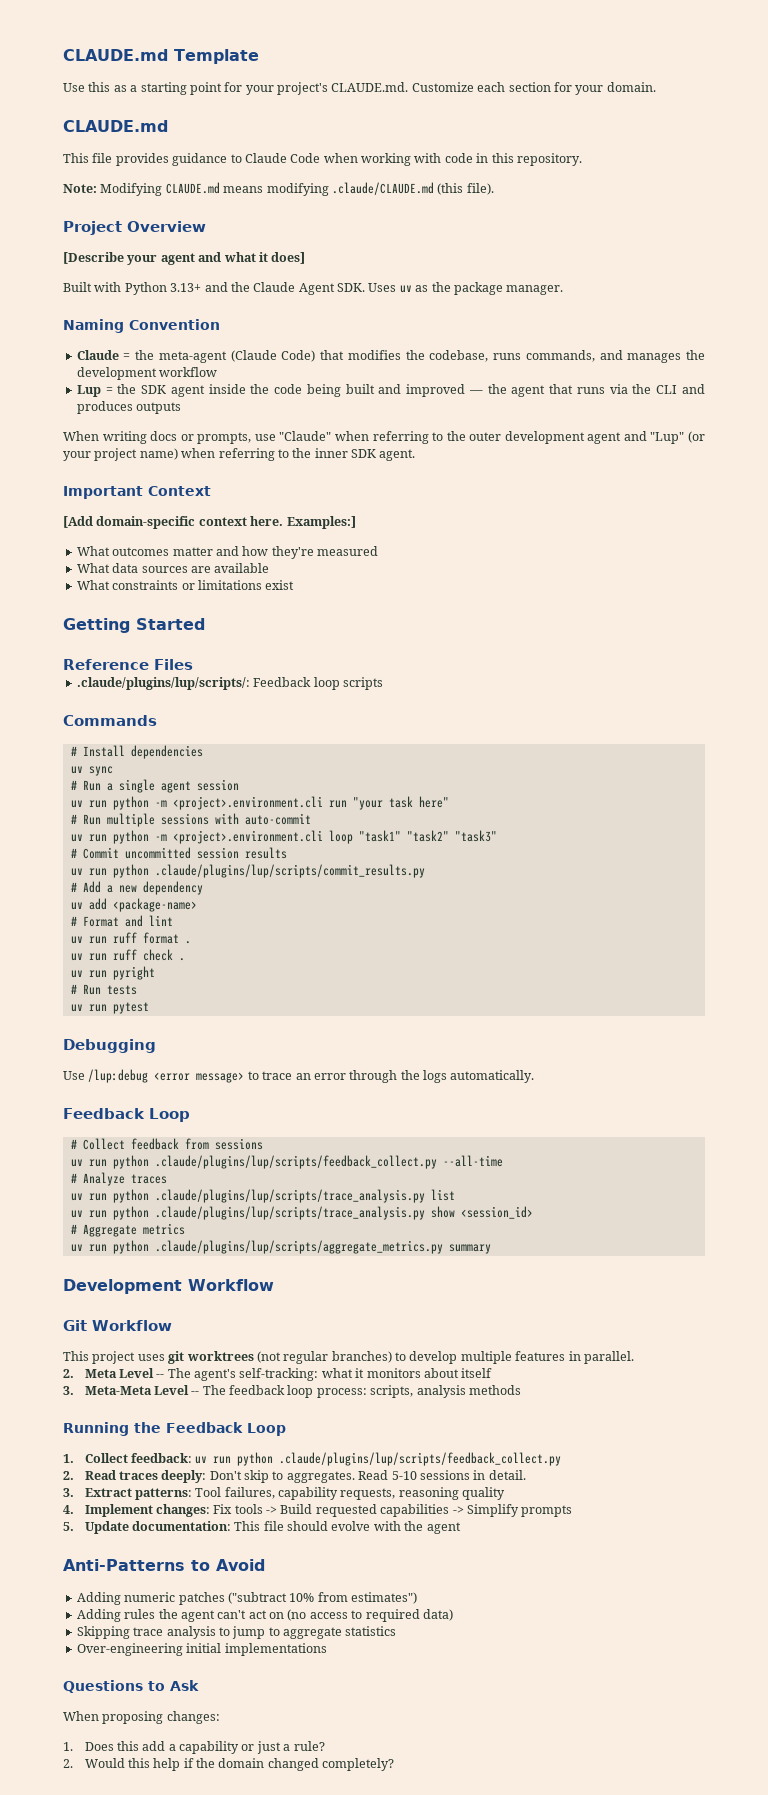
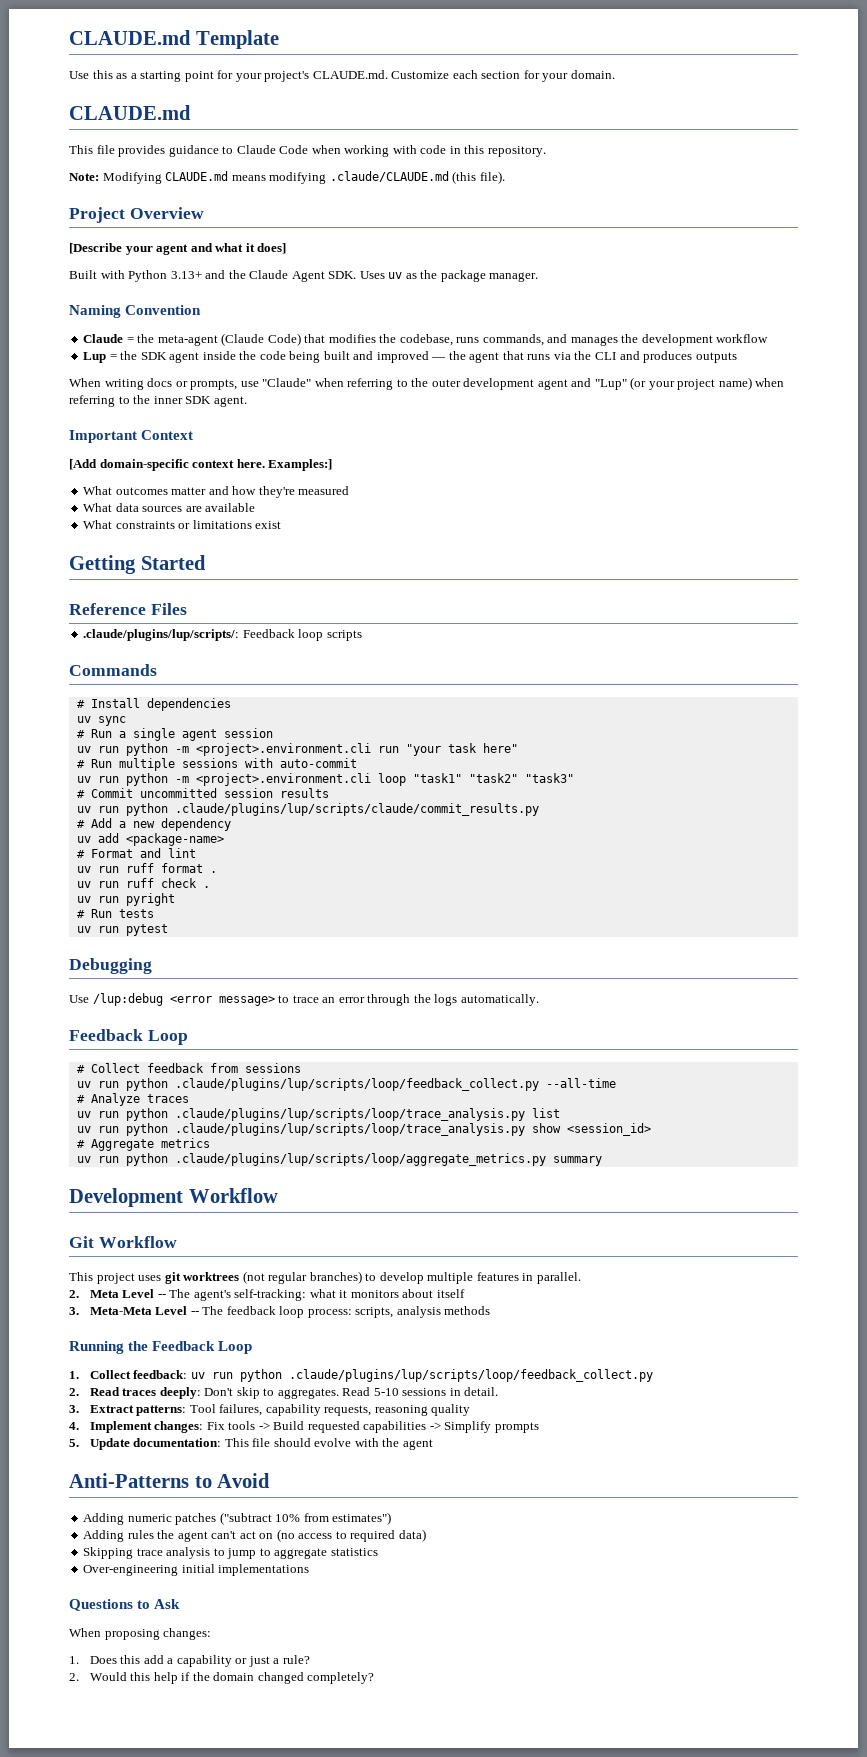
- uv run python .claude/plugins/lup/scripts/commit_results.py
+ uv run python .claude/plugins/lup/scripts/claude/commit_results.py
- uv run python .claude/plugins/lup/scripts/feedback_collect.py --all-time
+ uv run python .claude/plugins/lup/scripts/loop/feedback_collect.py --all-time
- uv run python .claude/plugins/lup/scripts/trace_analysis.py list
+ uv run python .claude/plugins/lup/scripts/loop/trace_analysis.py list
- uv run python .claude/plugins/lup/scripts/trace_analysis.py show <session_id>
+ uv run python .claude/plugins/lup/scripts/loop/trace_analysis.py show <session_id>
- uv run python .claude/plugins/lup/scripts/aggregate_metrics.py summary
+ uv run python .claude/plugins/lup/scripts/loop/aggregate_metrics.py summary
- 1. Collect feedback: uv run python .claude/plugins/lup/scripts/feedback_collect.py
+ 1. Collect feedback: uv run python .claude/plugins/lup/scripts/loop/feedback_collect.py

